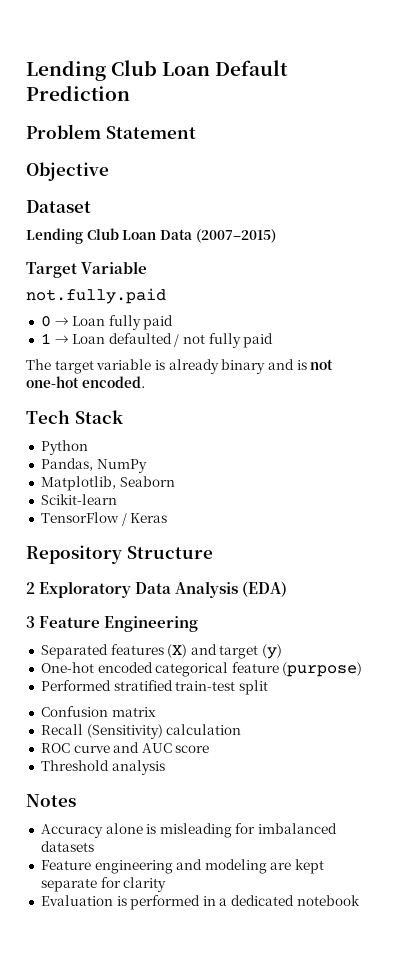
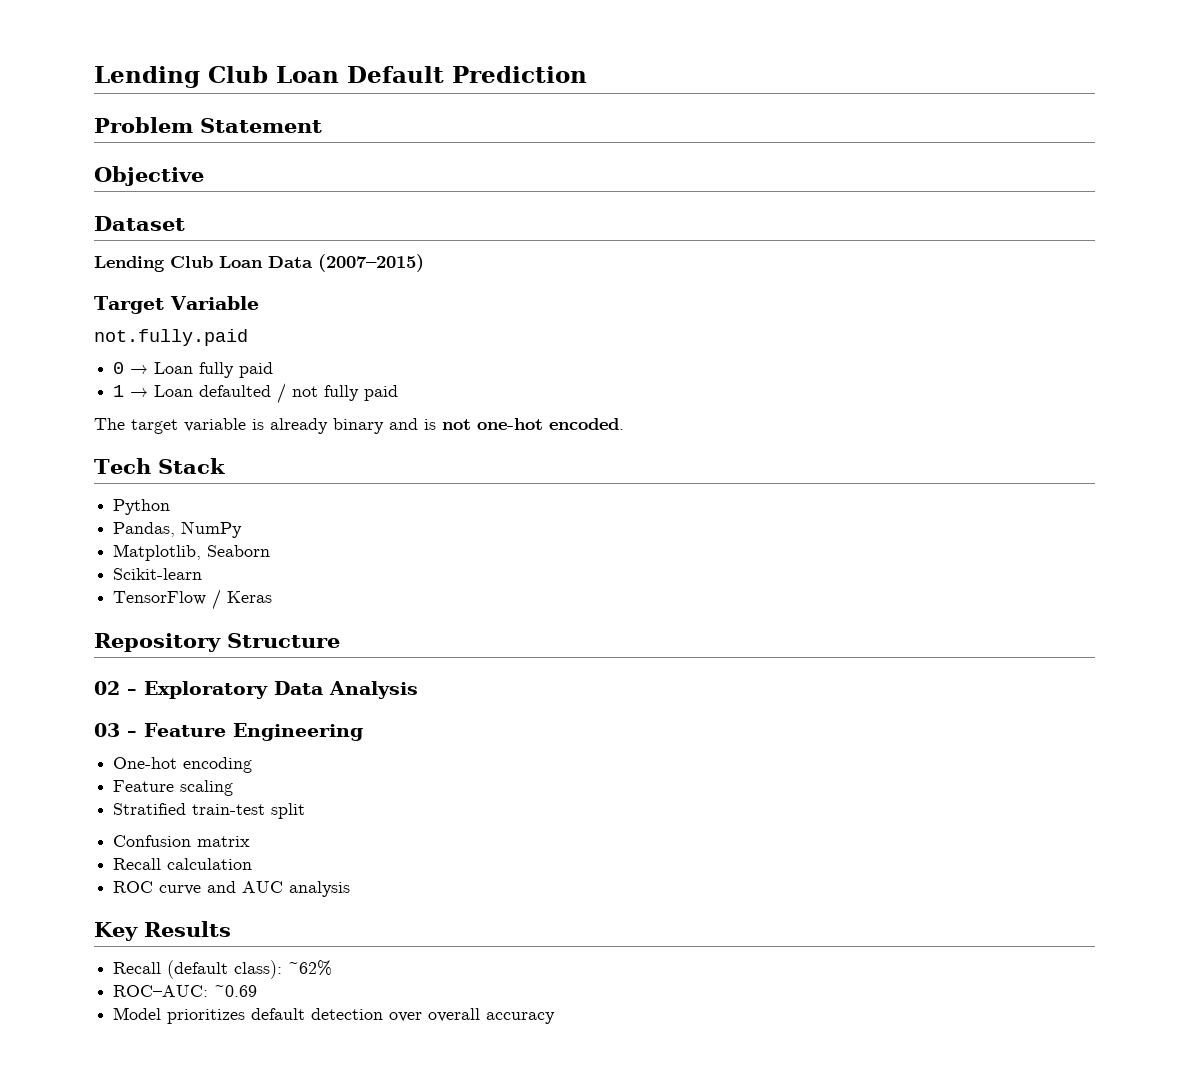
- 2 Exploratory Data Analysis (EDA)
- 3 Feature Engineering
+ 02 – Exploratory Data Analysis
+ 03 – Feature Engineering
- Separated features (X) and target (y)
- One-hot encoded categorical feature (purpose)
- Performed stratified train-test split
+ One-hot encoding
+ Feature scaling
+ Stratified train-test split
- Recall (Sensitivity) calculation
+ Recall calculation
- ROC curve and AUC score
- Threshold analysis
+ ROC curve and AUC analysis
- Notes
- Accuracy alone is misleading for imbalanced datasets
- Feature engineering and modeling are kept separate for clarity
- Evaluation is performed in a dedicated notebook
+ Key Results
+ Recall (default class): ~62%
+ ROC–AUC: ~0.69
+ Model prioritizes default detection over overall accuracy

